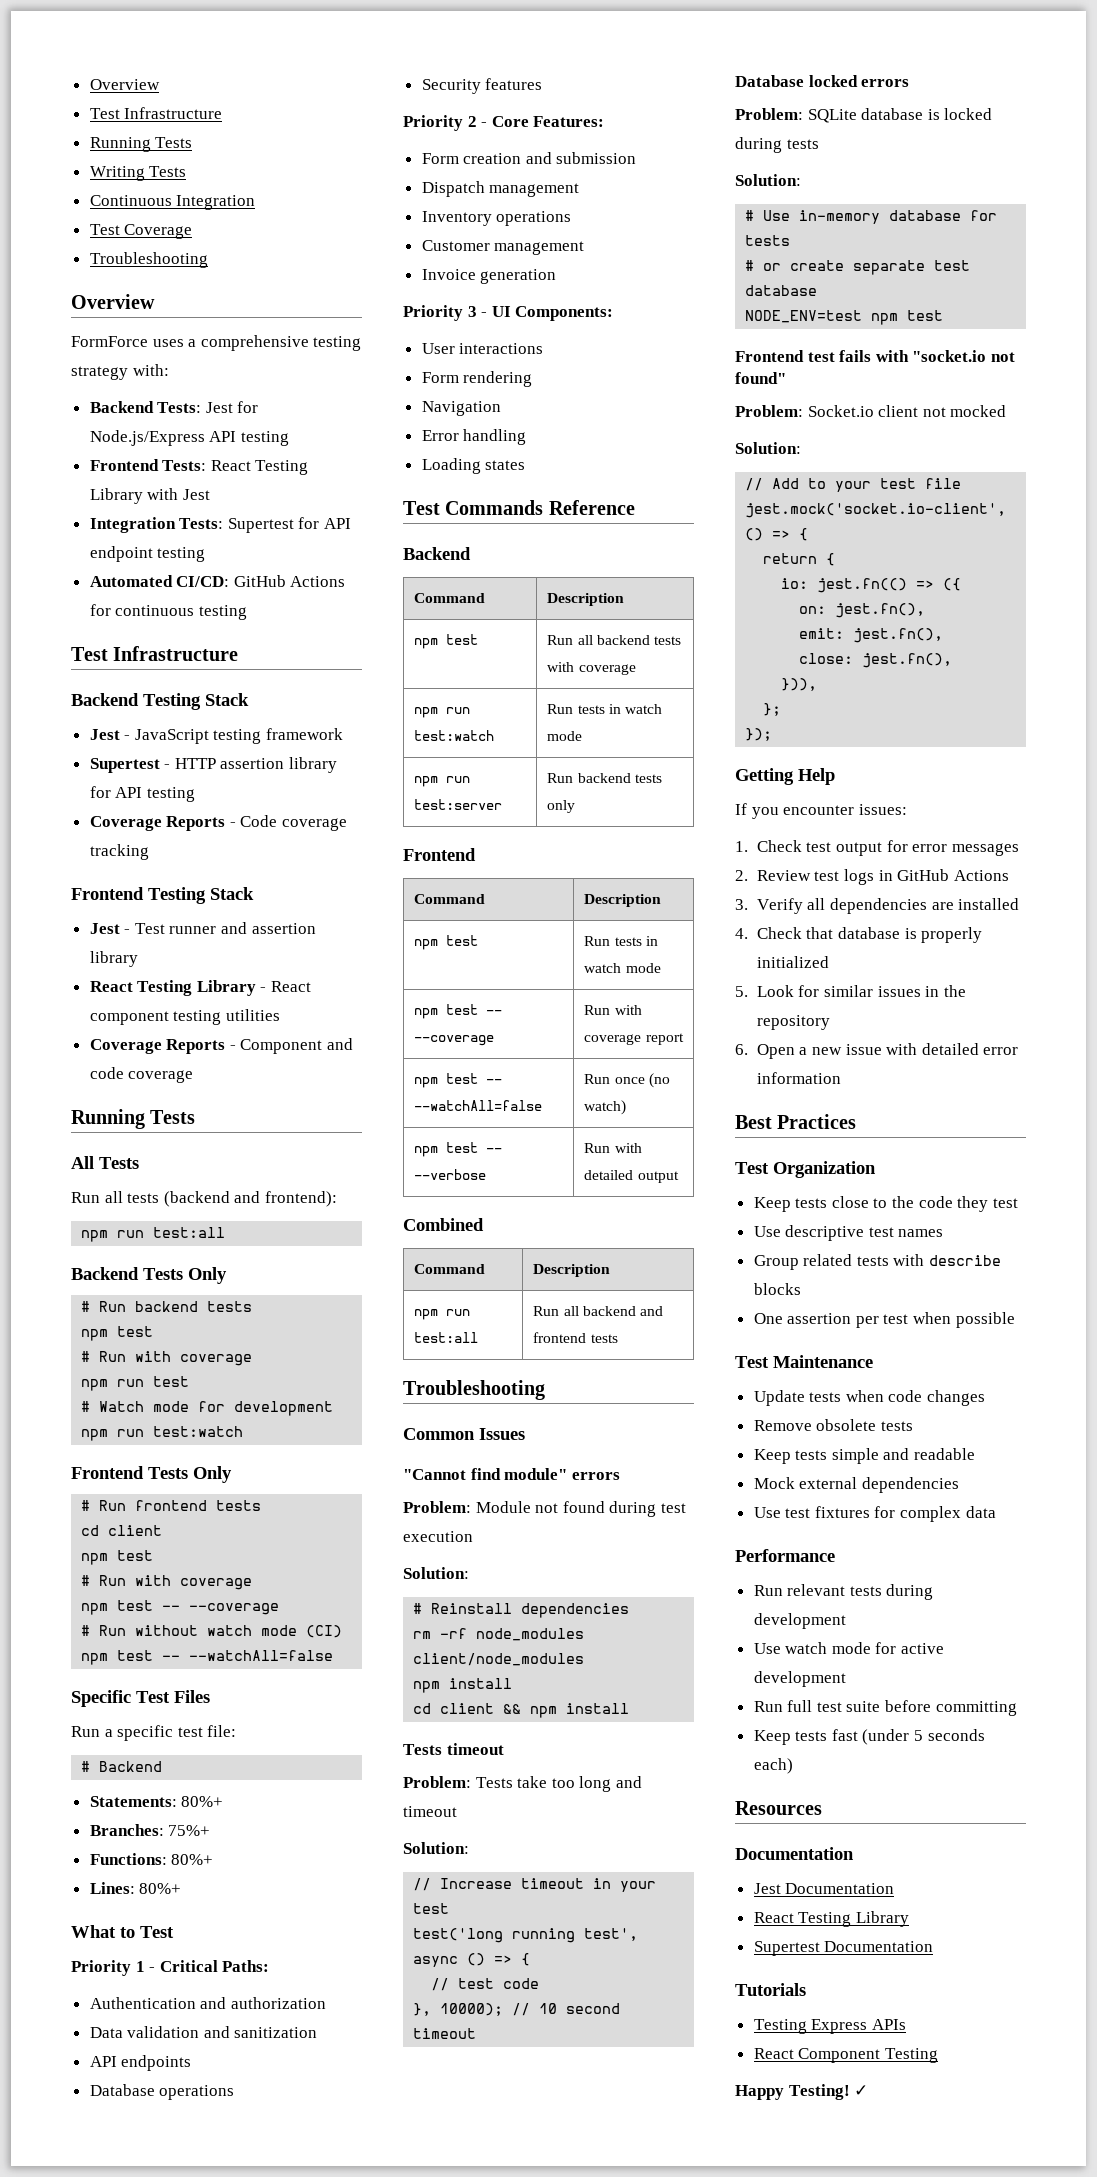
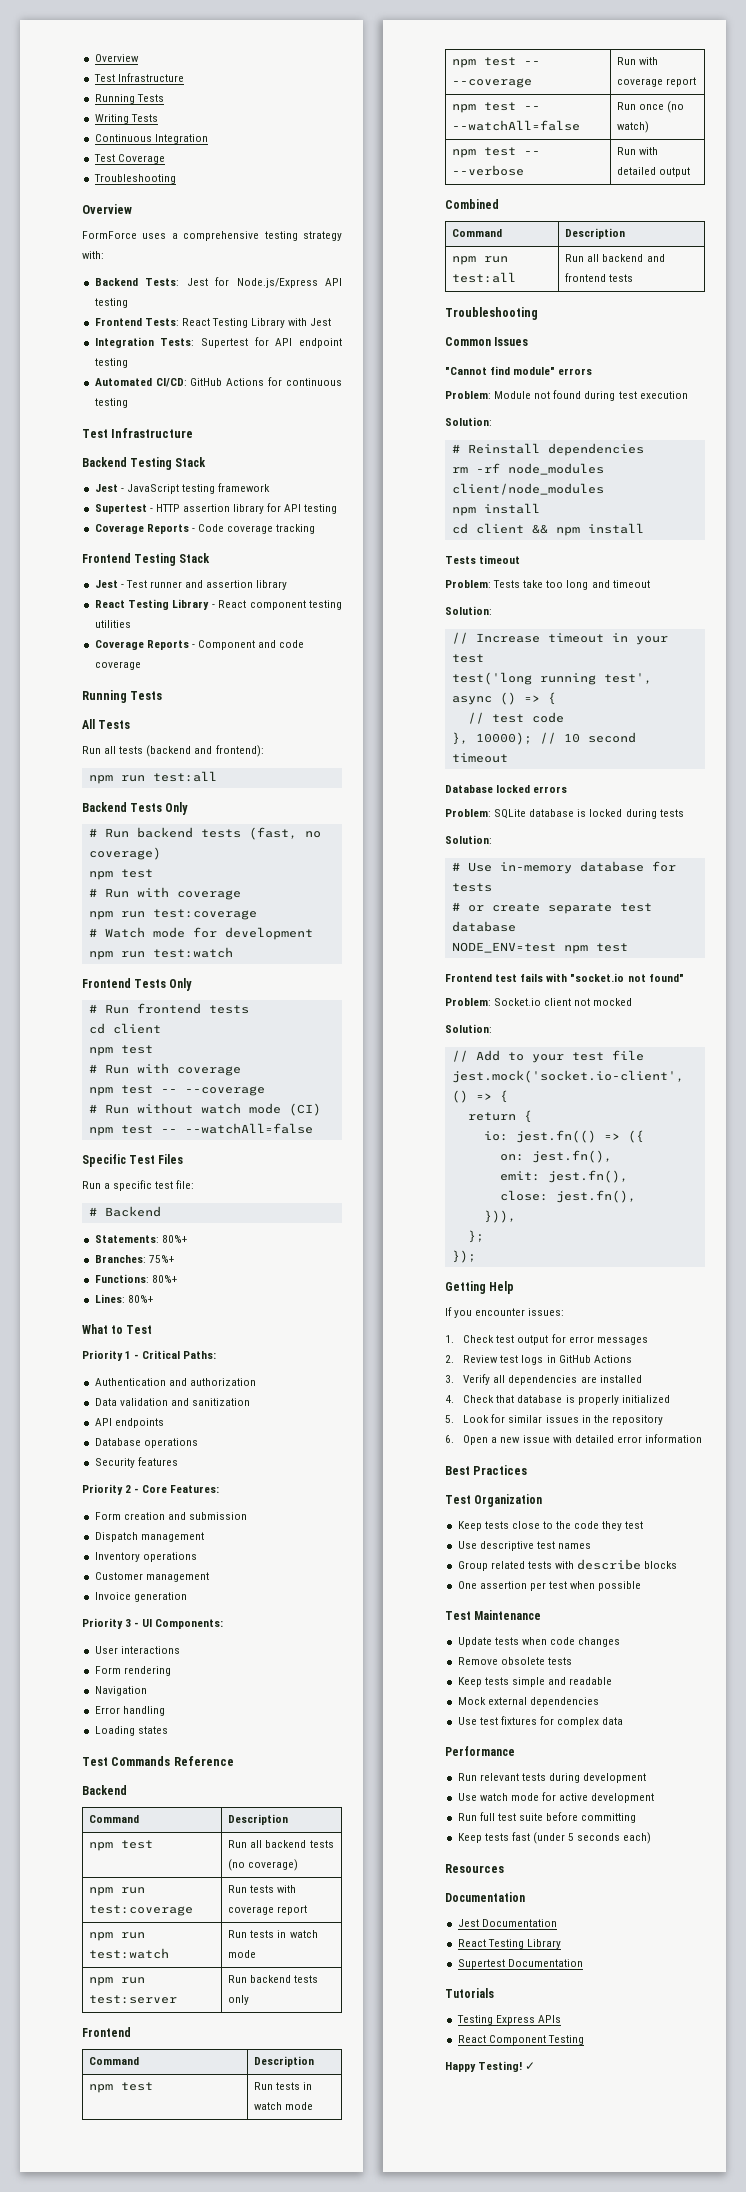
- # Run backend tests
+ # Run backend tests (fast, no coverage)
  npm test
  # Run with coverage
- npm run test
+ npm run test:coverage
- npm test | Run all backend tests with coverage
+ npm test | Run all backend tests (no coverage)
+ npm run test:coverage | Run tests with coverage report

